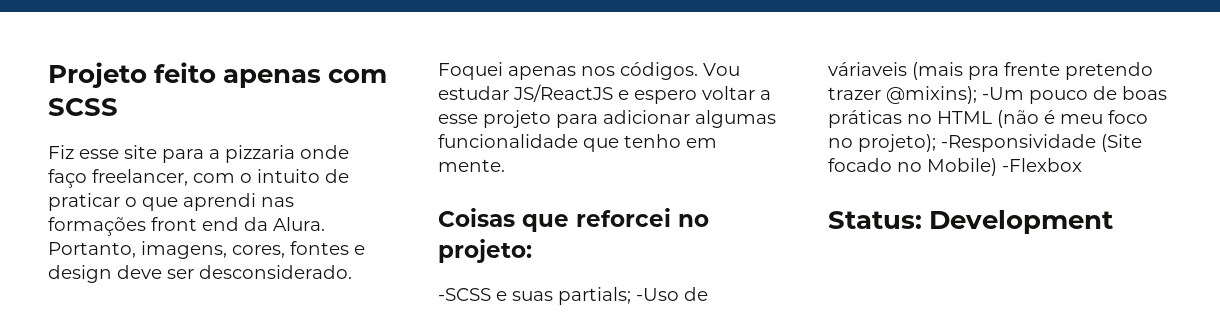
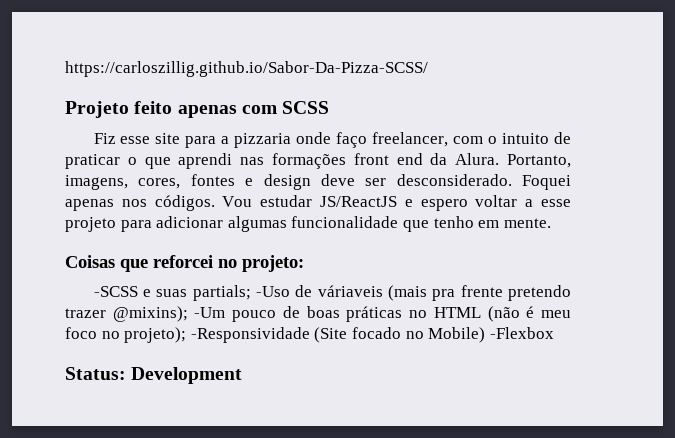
+ https://carloszillig.github.io/Sabor-Da-Pizza-SCSS/

